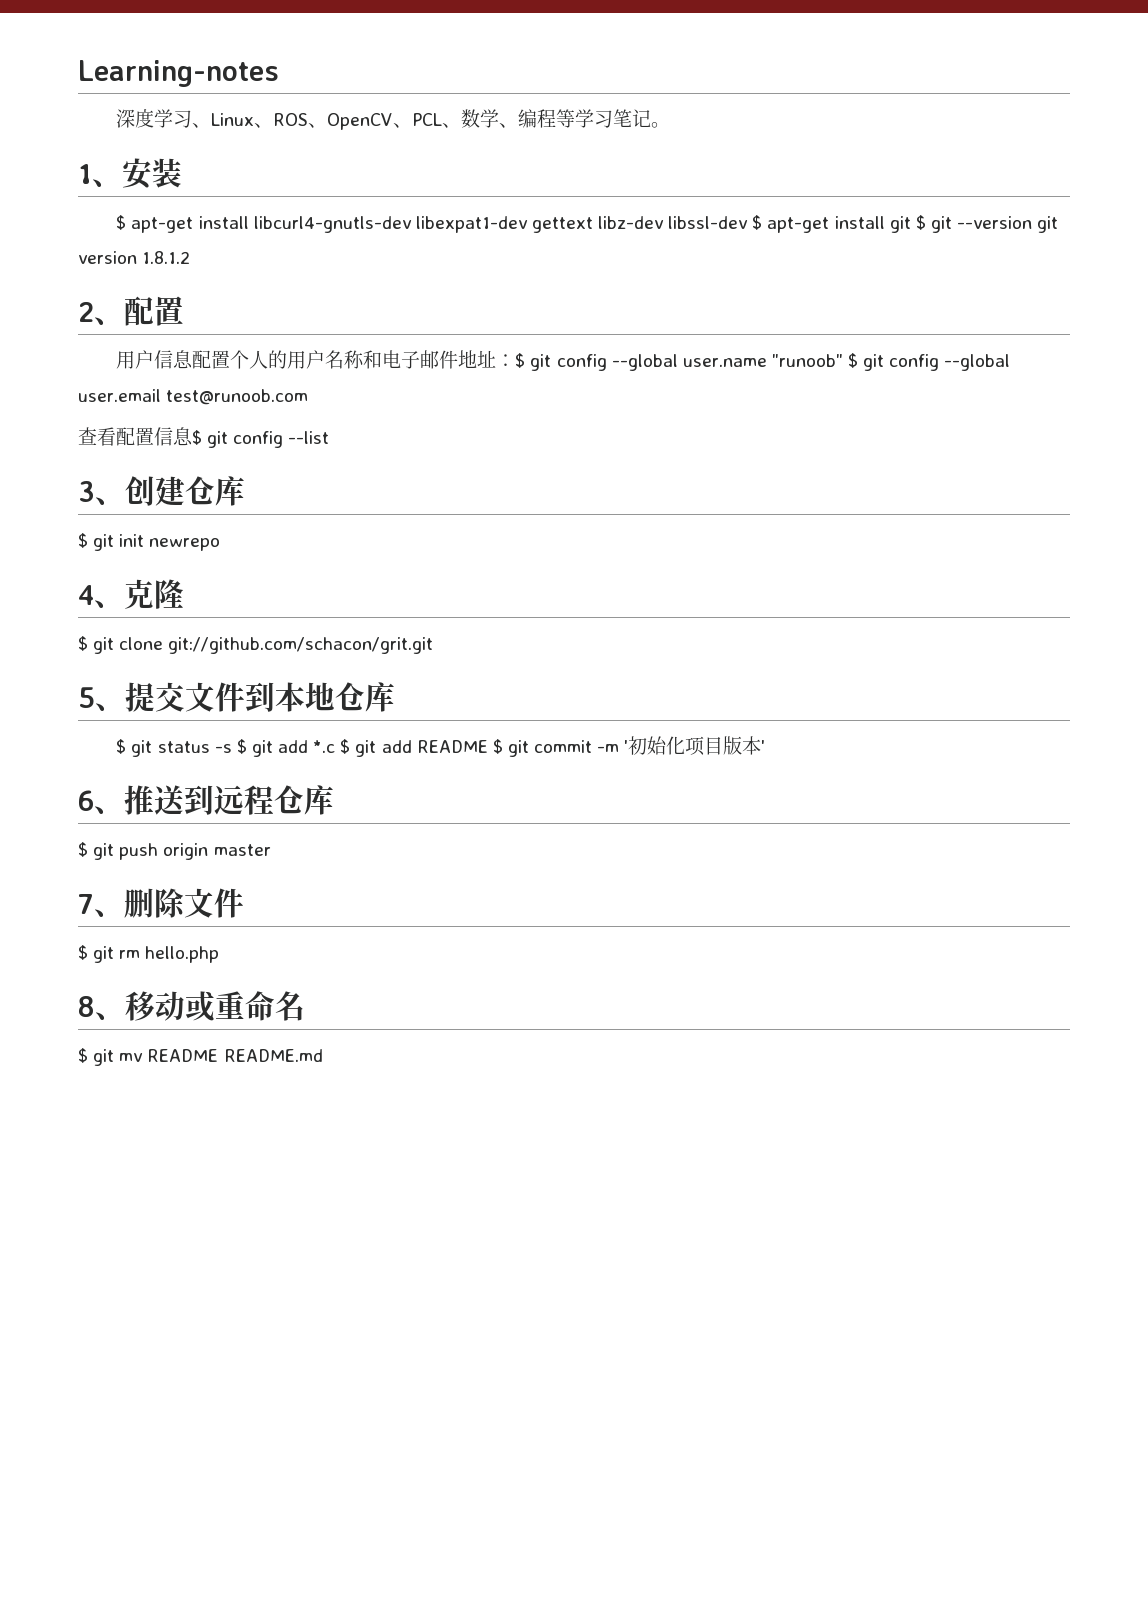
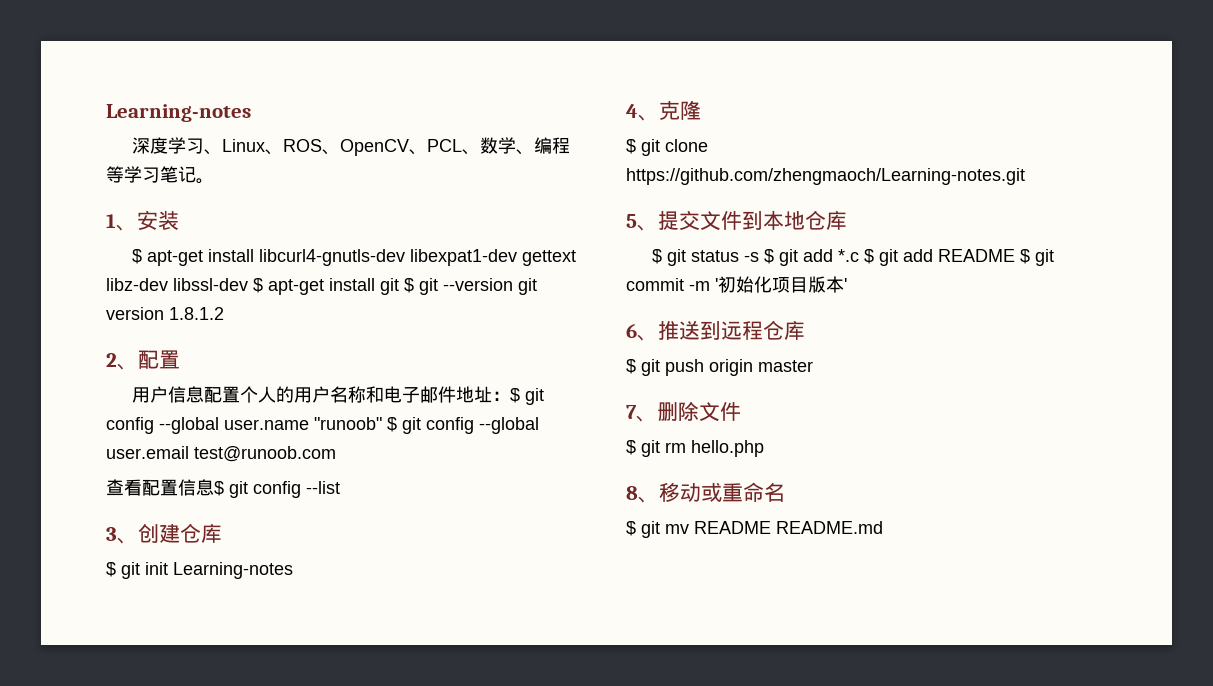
- $ git init newrepo
+ $ git init Learning-notes
- $ git clone git://github.com/schacon/grit.git
+ $ git clone https://github.com/zhengmaoch/Learning-notes.git

